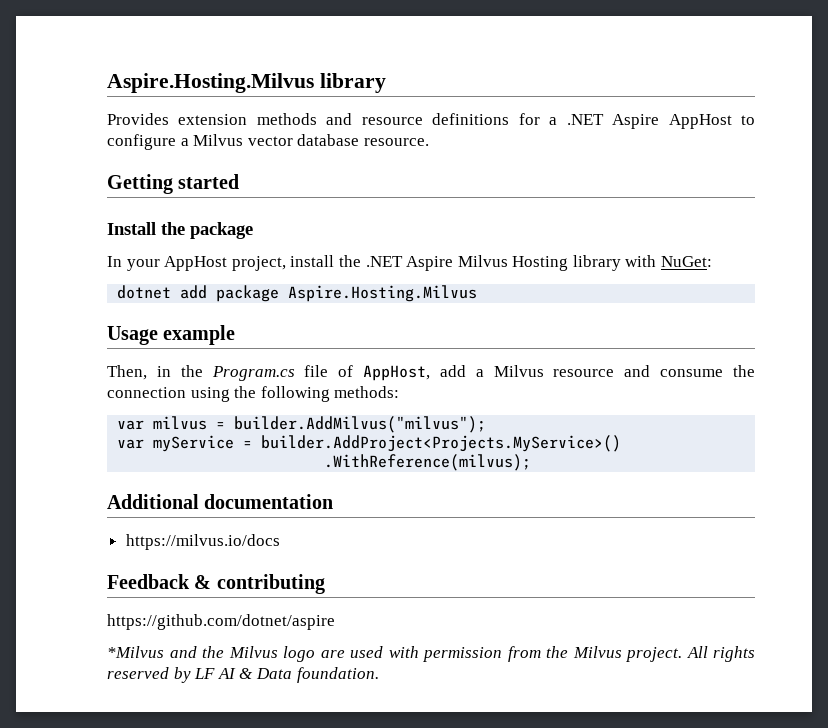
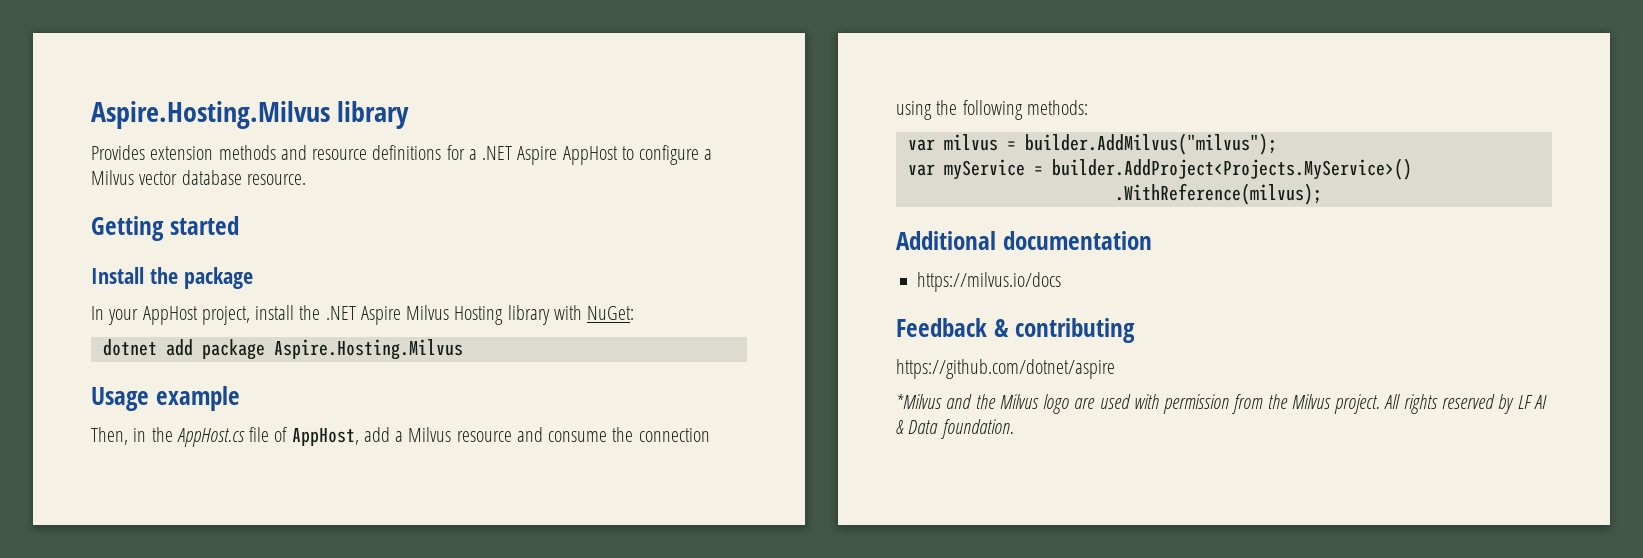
- Then, in the Program.cs file of AppHost, add a Milvus resource and consume the connection using the following methods:
+ Then, in the AppHost.cs file of AppHost, add a Milvus resource and consume the connection using the following methods:

